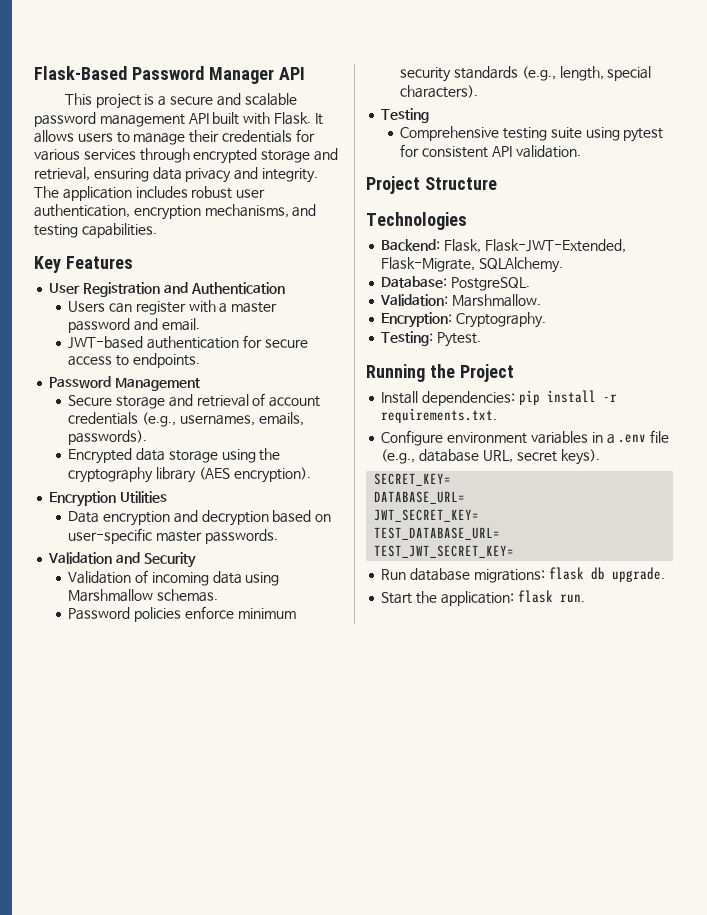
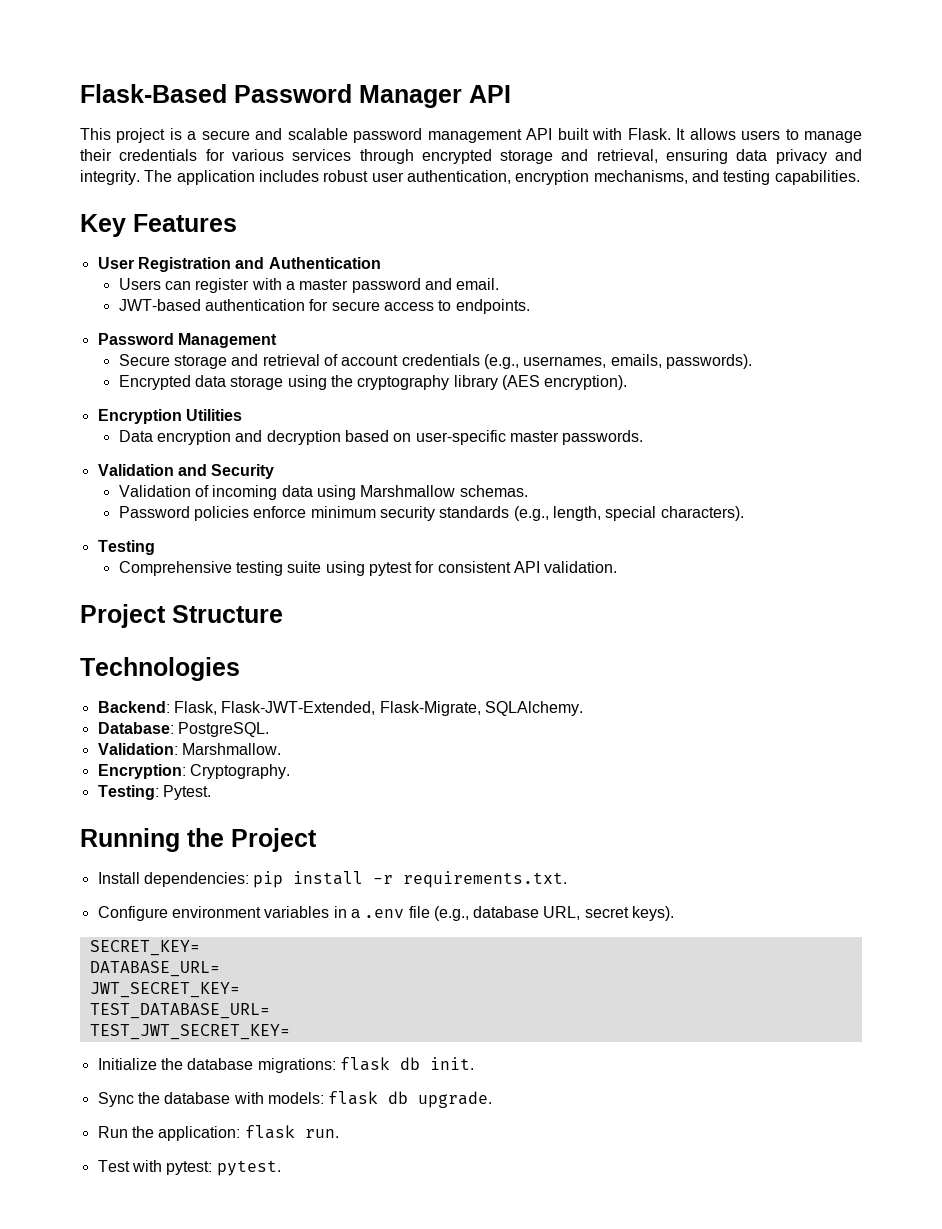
- Run database migrations: flask db upgrade.
+ Initialize the database migrations: flask db init.
+ Sync the database with models: flask db upgrade.
- Start the application: flask run.
+ Run the application: flask run.
+ Test with pytest: pytest.

